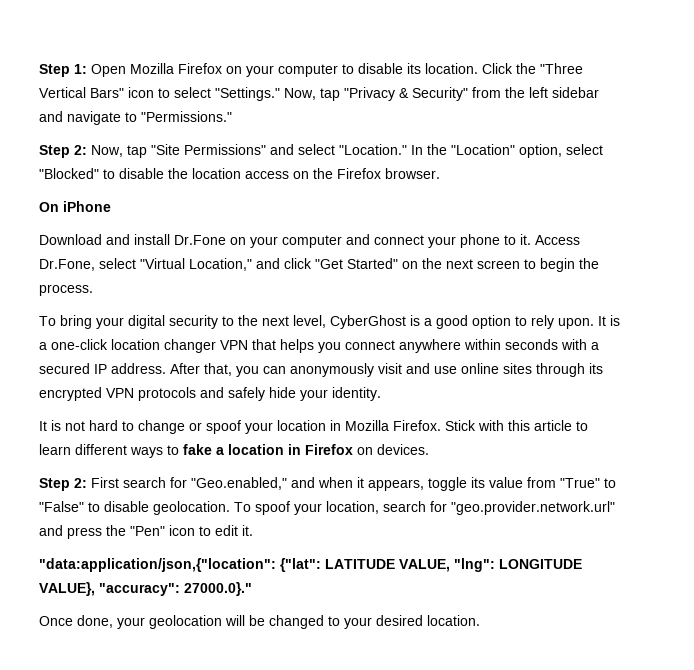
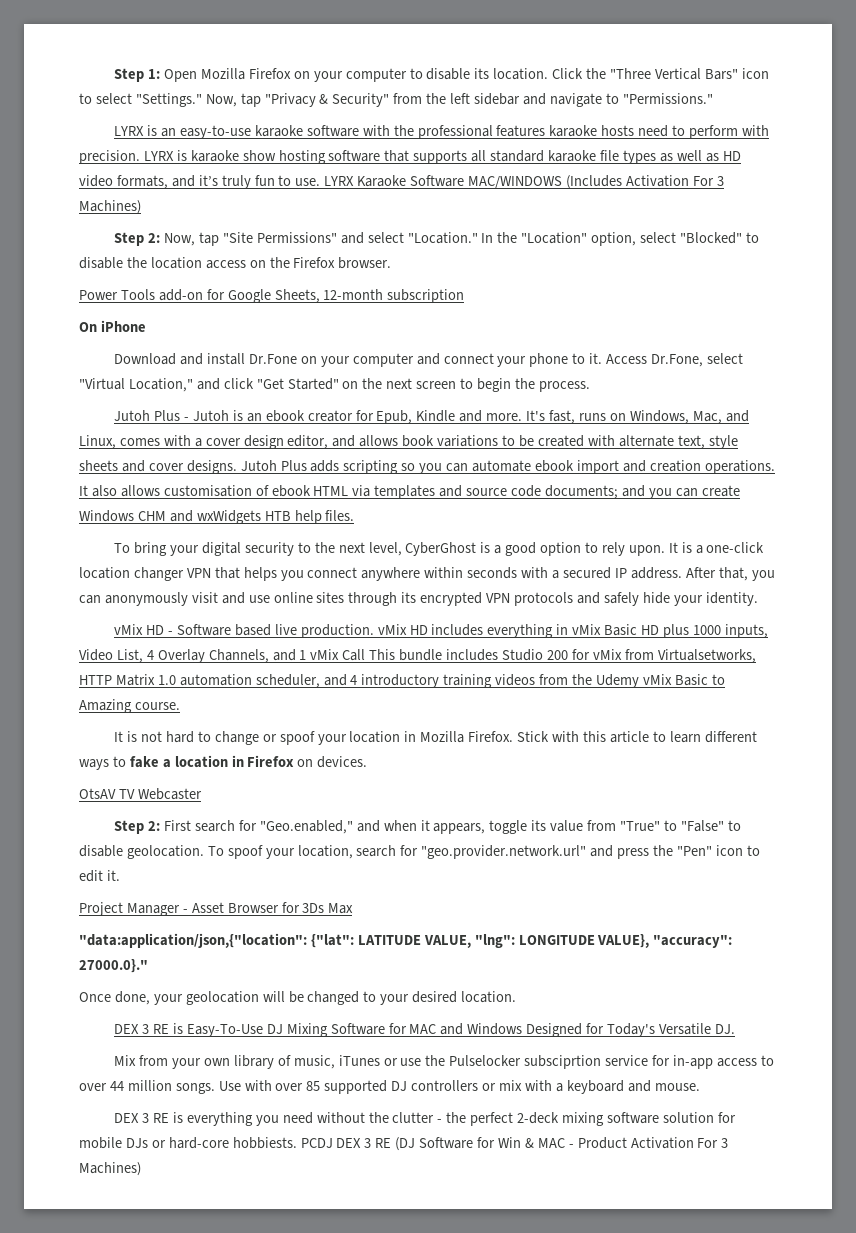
+ LYRX is an easy-to-use karaoke software with the professional features karaoke hosts need to perform with precision. LYRX is karaoke show hosting software that supports all standard karaoke file types as well as HD video formats, and it’s truly fun to use. LYRX Karaoke Software MAC/WINDOWS (Includes Activation For 3 Machines)
+ Power Tools add-on for Google Sheets, 12-month subscription
+ Jutoh Plus - Jutoh is an ebook creator for Epub, Kindle and more. It's fast, runs on Windows, Mac, and Linux, comes with a cover design editor, and allows book variations to be created with alternate text, style sheets and cover designs. Jutoh Plus adds scripting so you can automate ebook import and creation operations. It also allows customisation of ebook HTML via templates and source code documents; and you can create Windows CHM and wxWidgets HTB help files.
+ vMix HD - Software based live production. vMix HD includes everything in vMix Basic HD plus 1000 inputs, Video List, 4 Overlay Channels, and 1 vMix Call This bundle includes Studio 200 for vMix from Virtualsetworks, HTTP Matrix 1.0 automation scheduler, and 4 introductory training videos from the Udemy vMix Basic to Amazing course.
+ OtsAV TV Webcaster
+ Project Manager - Asset Browser for 3Ds Max
+ DEX 3 RE is Easy-To-Use DJ Mixing Software for MAC and Windows Designed for Today's Versatile DJ.
+ Mix from your own library of music, iTunes or use the Pulselocker subsciprtion service for in-app access to over 44 million songs. Use with over 85 supported DJ controllers or mix with a keyboard and mouse.
+ DEX 3 RE is everything you need without the clutter - the perfect 2-deck mixing software solution for mobile DJs or hard-core hobbiests. PCDJ DEX 3 RE (DJ Software for Win & MAC - Product Activation For 3 Machines)

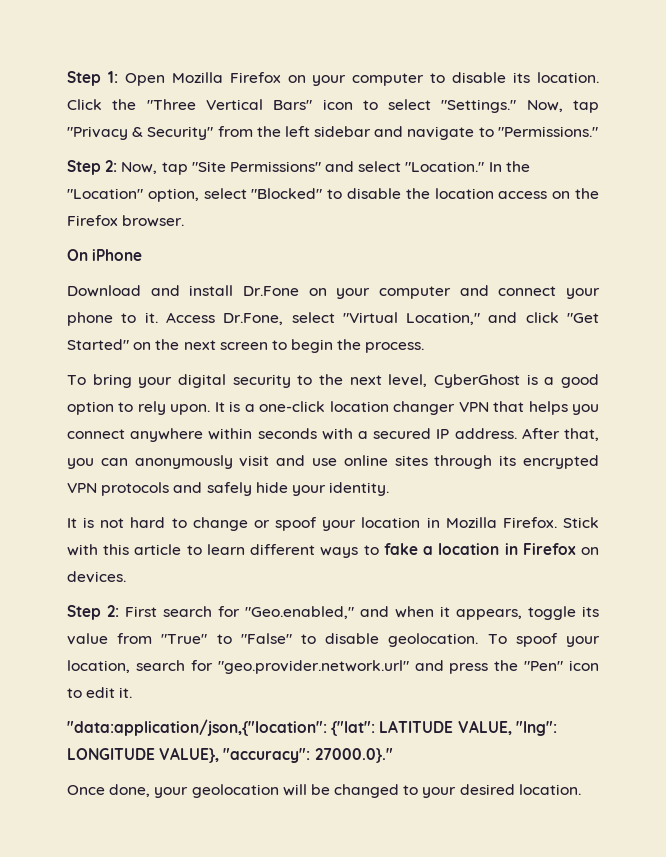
- LYRX is an easy-to-use karaoke software with the professional features karaoke hosts need to perform with precision. LYRX is karaoke show hosting software that supports all standard karaoke file types as well as HD video formats, and it’s truly fun to use. LYRX Karaoke Software MAC/WINDOWS (Includes Activation For 3 Machines)
- Power Tools add-on for Google Sheets, 12-month subscription
- Jutoh Plus - Jutoh is an ebook creator for Epub, Kindle and more. It's fast, runs on Windows, Mac, and Linux, comes with a cover design editor, and allows book variations to be created with alternate text, style sheets and cover designs. Jutoh Plus adds scripting so you can automate ebook import and creation operations. It also allows customisation of ebook HTML via templates and source code documents; and you can create Windows CHM and wxWidgets HTB help files.
- vMix HD - Software based live production. vMix HD includes everything in vMix Basic HD plus 1000 inputs, Video List, 4 Overlay Channels, and 1 vMix Call This bundle includes Studio 200 for vMix from Virtualsetworks, HTTP Matrix 1.0 automation scheduler, and 4 introductory training videos from the Udemy vMix Basic to Amazing course.
- OtsAV TV Webcaster
- Project Manager - Asset Browser for 3Ds Max
- DEX 3 RE is Easy-To-Use DJ Mixing Software for MAC and Windows Designed for Today's Versatile DJ.
- Mix from your own library of music, iTunes or use the Pulselocker subsciprtion service for in-app access to over 44 million songs. Use with over 85 supported DJ controllers or mix with a keyboard and mouse.
- DEX 3 RE is everything you need without the clutter - the perfect 2-deck mixing software solution for mobile DJs or hard-core hobbiests. PCDJ DEX 3 RE (DJ Software for Win & MAC - Product Activation For 3 Machines)

